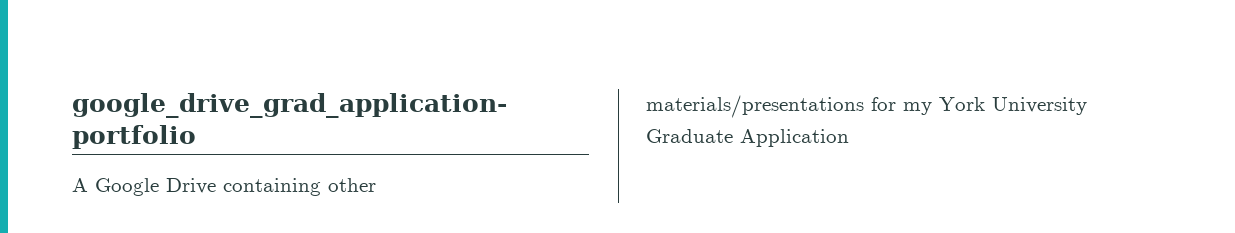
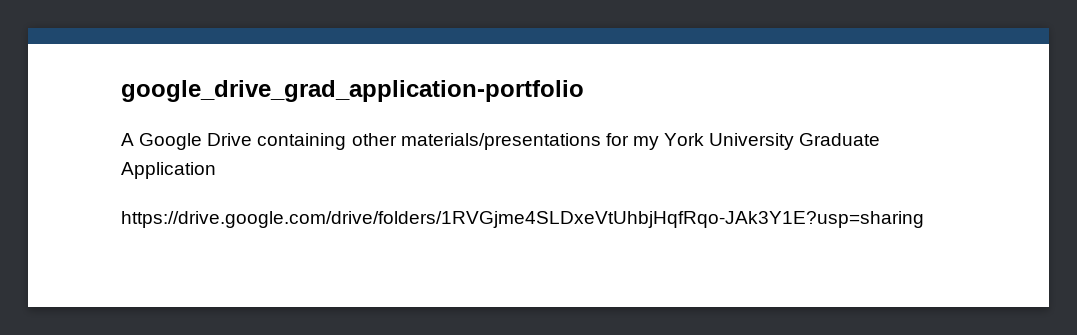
+ https://drive.google.com/drive/folders/1RVGjme4SLDxeVtUhbjHqfRqo-JAk3Y1E?usp=sharing

